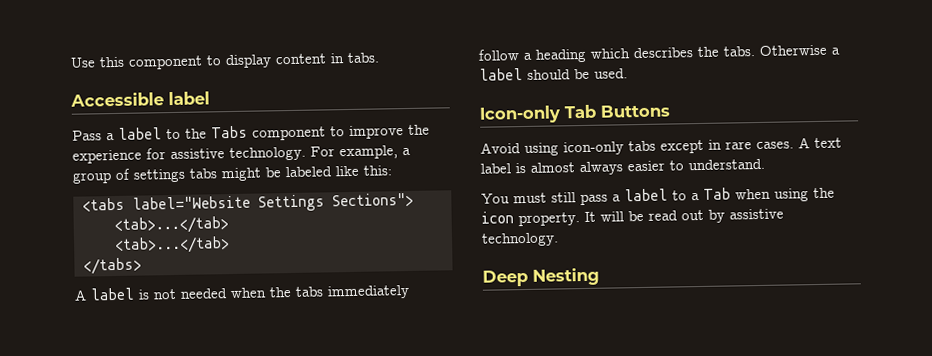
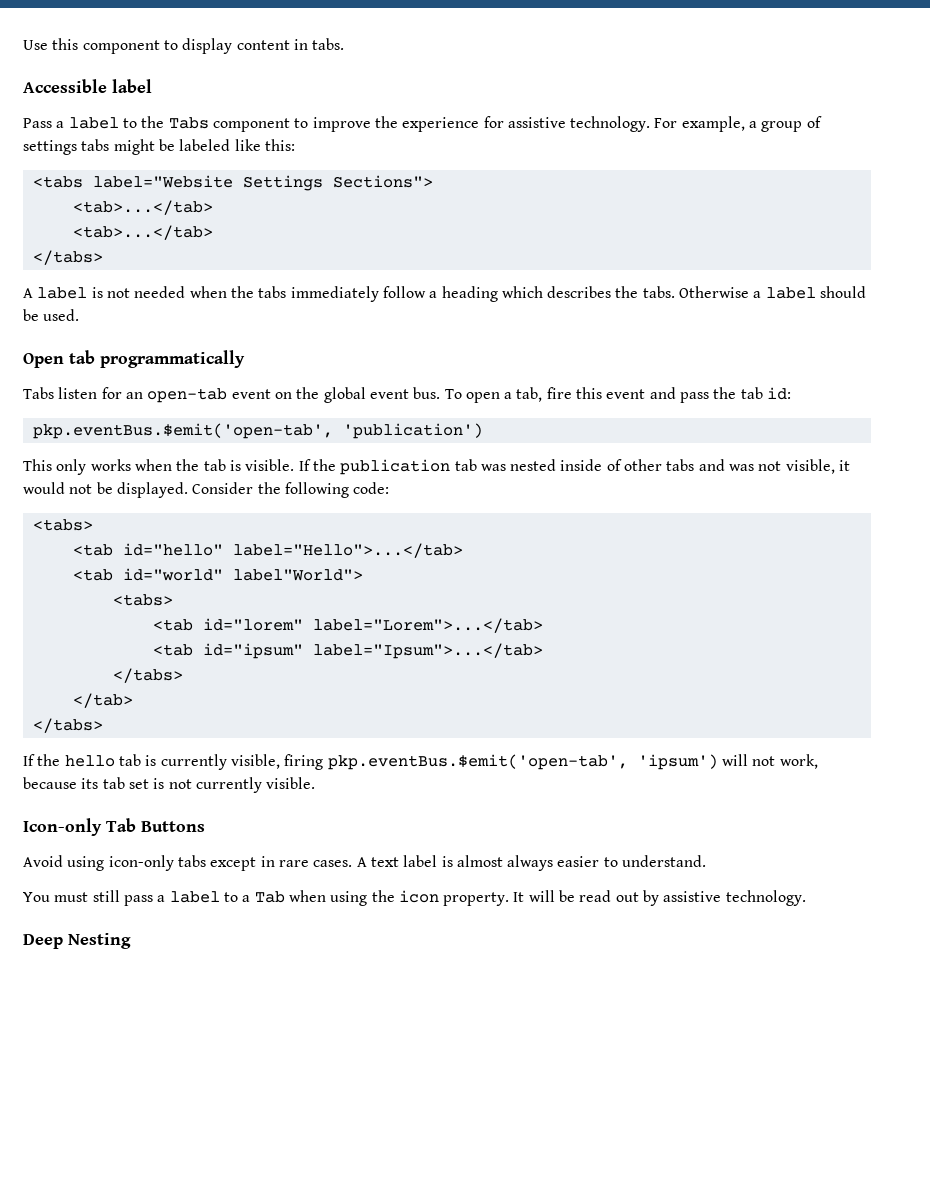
+ Open tab programmatically
+ Tabs listen for an open-tab event on the global event bus. To open a tab, fire this event and pass the tab id:
+ pkp.eventBus.$emit('open-tab', 'publication')
+ This only works when the tab is visible. If the publication tab was nested inside of other tabs and was not visible, it would not be displayed. Consider the following code:
+ <tabs>
+ <tab id="hello" label="Hello">...</tab>
+ <tab id="world" label"World">
+ <tabs>
+ <tab id="lorem" label="Lorem">...</tab>
+ <tab id="ipsum" label="Ipsum">...</tab>
+ </tabs>
+ </tab>
+ </tabs>
+ If the hello tab is currently visible, firing pkp.eventBus.$emit('open-tab', 'ipsum') will not work, because its tab set is not currently visible.

